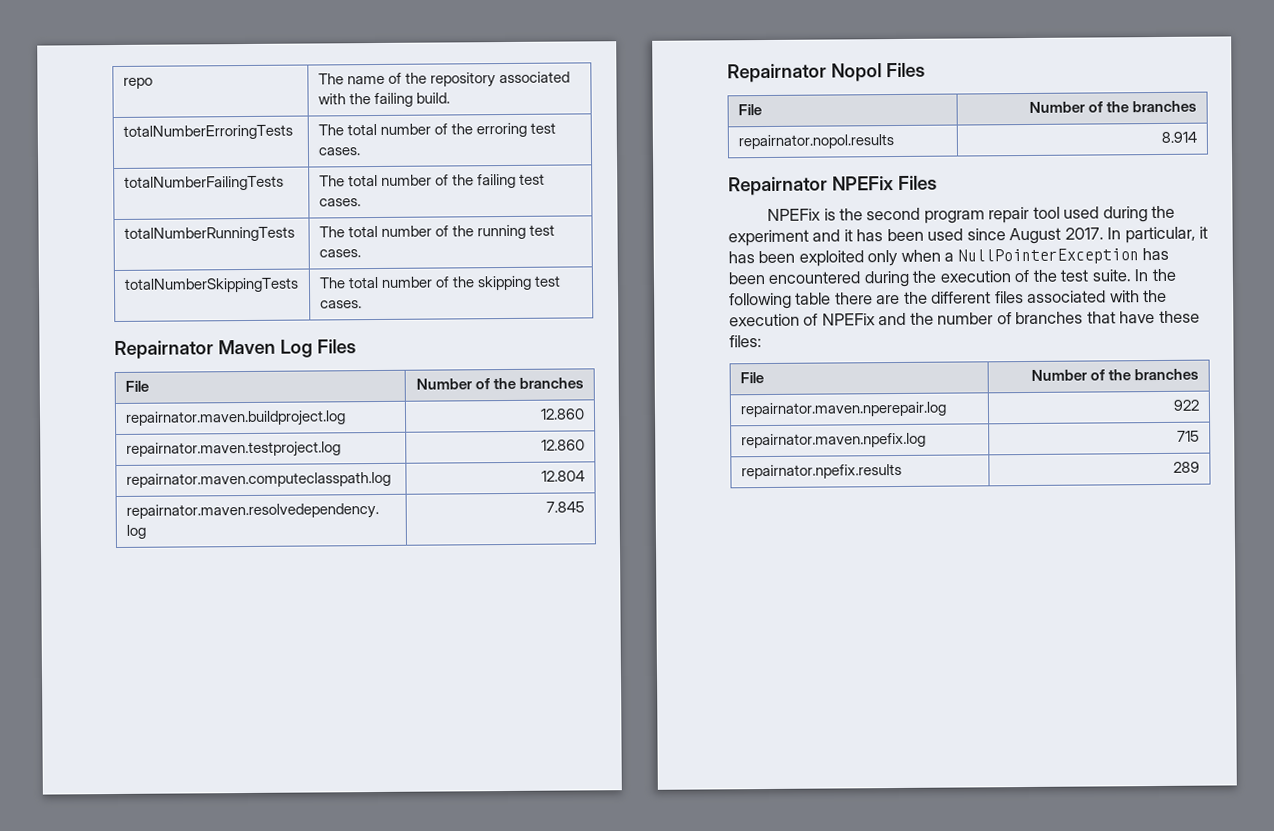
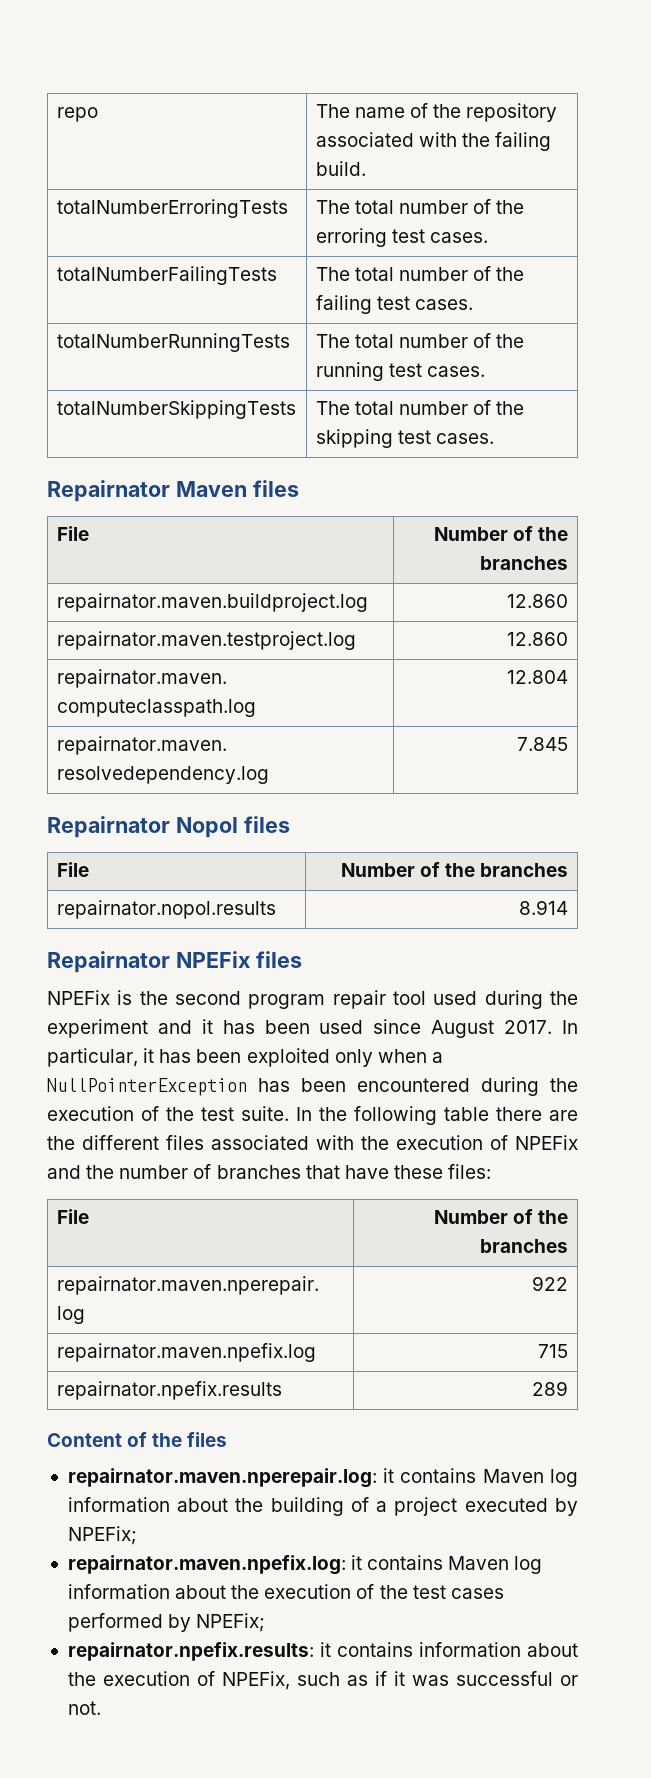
- Repairnator Maven Log Files
+ Repairnator Maven files
- Repairnator Nopol Files
+ Repairnator Nopol files
- Repairnator NPEFix Files
+ Repairnator NPEFix files
+ Content of the files
+ repairnator.maven.nperepair.log: it contains Maven log information about the building of a project executed by NPEFix;
+ repairnator.maven.npefix.log: it contains Maven log information about the execution of the test cases performed by NPEFix;
+ repairnator.npefix.results: it contains information about the execution of NPEFix, such as if it was successful or not.

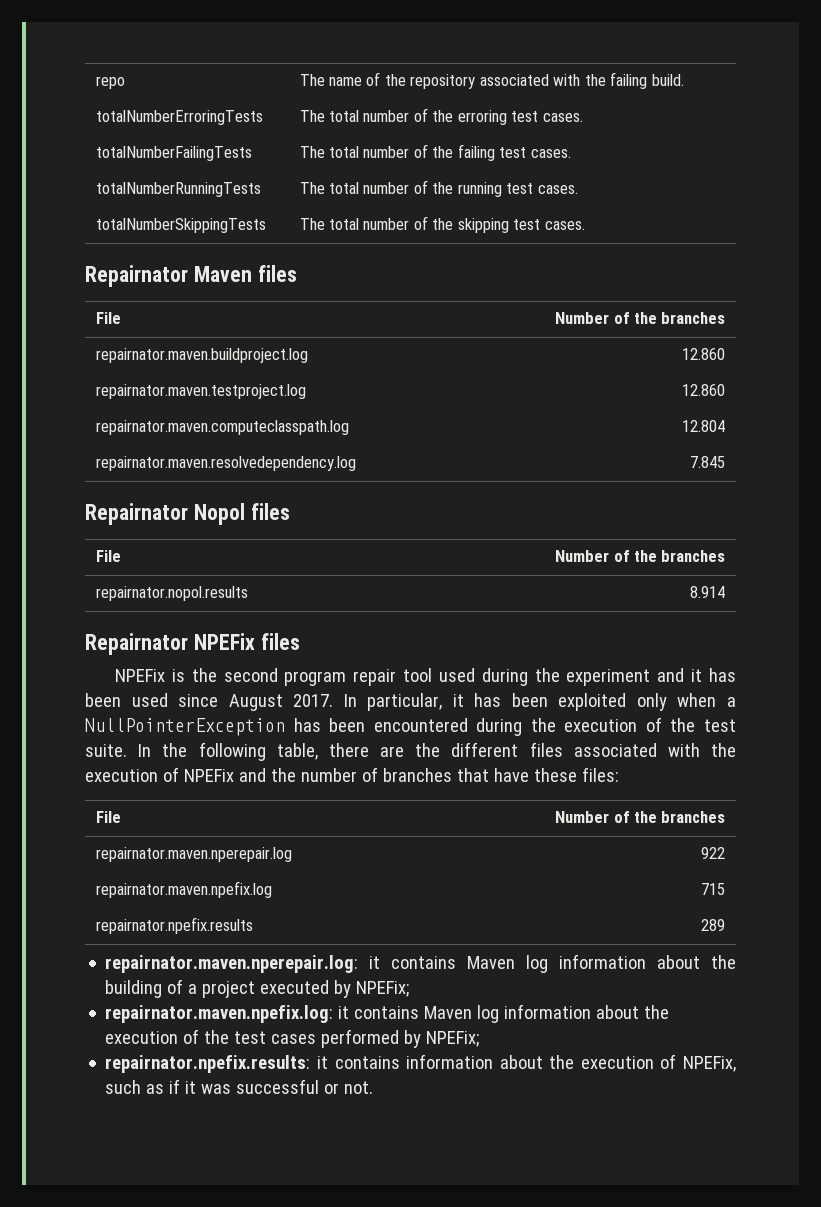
- In the following table there are the different files associated with the execution of NPEFix and the number of branches that have these files:
+ In the following table, there are the different files associated with the execution of NPEFix and the number of branches that have these files:
- Content of the files

